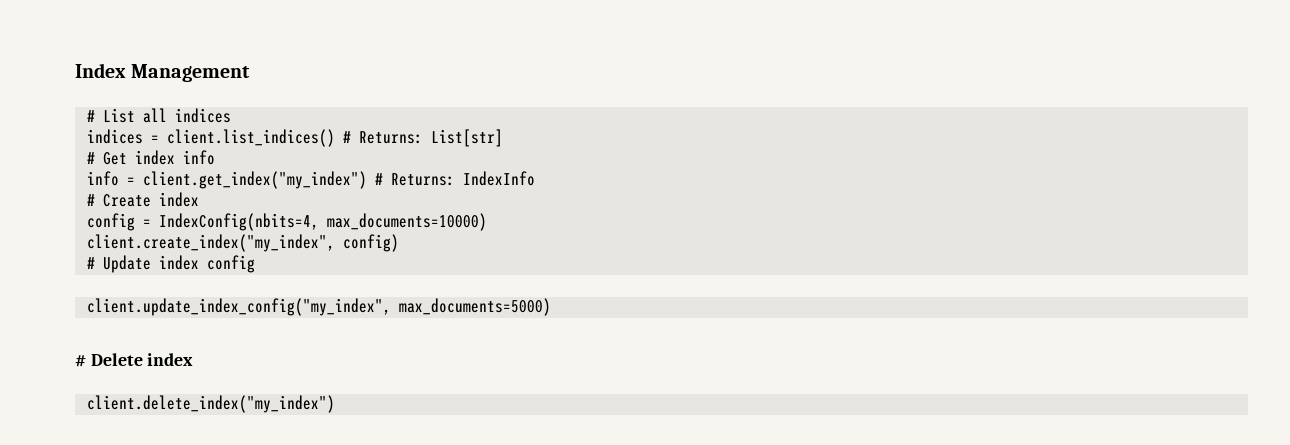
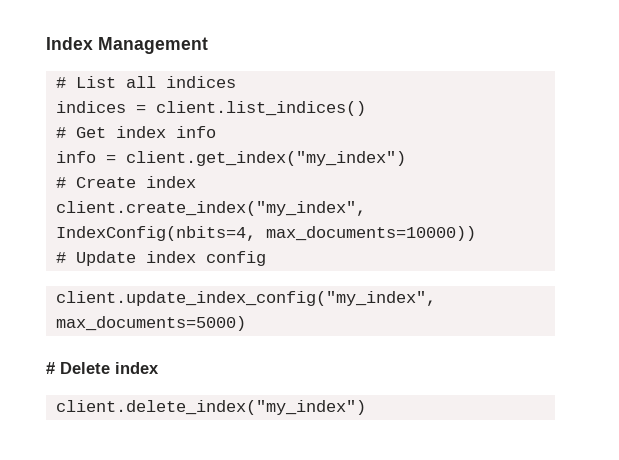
- indices = client.list_indices() # Returns: List[str]
+ indices = client.list_indices()
- info = client.get_index("my_index") # Returns: IndexInfo
+ info = client.get_index("my_index")
- config = IndexConfig(nbits=4, max_documents=10000)
- client.create_index("my_index", config)
+ client.create_index("my_index", IndexConfig(nbits=4, max_documents=10000))

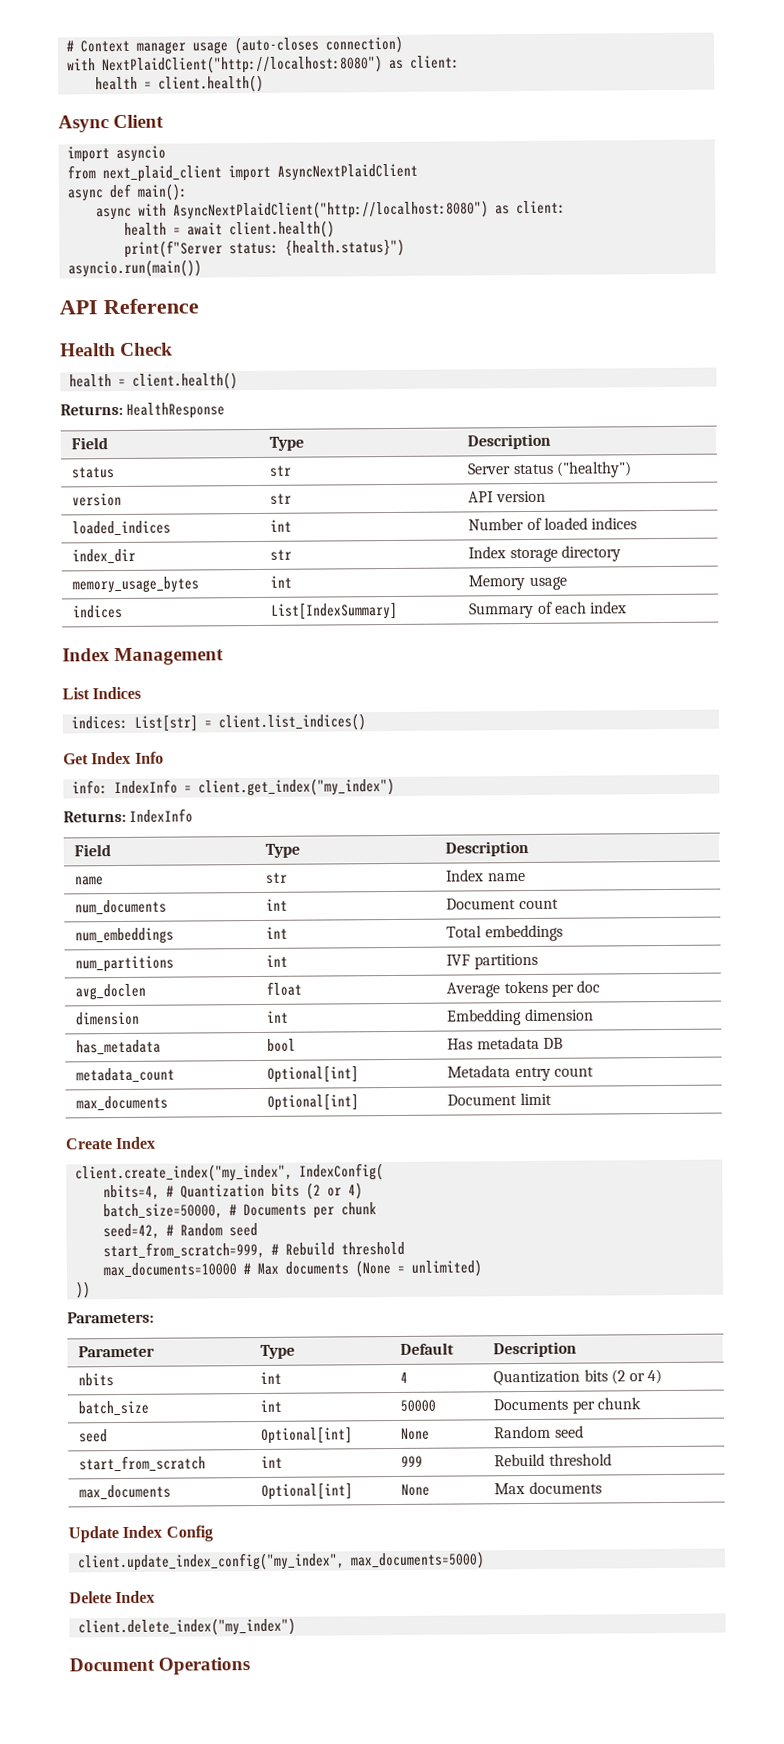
+ # Context manager usage (auto-closes connection)
+ with NextPlaidClient("http://localhost:8080") as client:
+ health = client.health()
+ Async Client
+ import asyncio
+ from next_plaid_client import AsyncNextPlaidClient
+ async def main():
+ async with AsyncNextPlaidClient("http://localhost:8080") as client:
+ health = await client.health()
+ print(f"Server status: {health.status}")
+ asyncio.run(main())
+ API Reference
+ Health Check
+ health = client.health()
+ Returns: HealthResponse
+ Field | Type | Description
+ status | str | Server status ("healthy")
+ version | str | API version
+ loaded_indices | int | Number of loaded indices
+ index_dir | str | Index storage directory
+ memory_usage_bytes | int | Memory usage
+ indices | List[IndexSummary] | Summary of each index
  Index Management
- # List all indices
- indices = client.list_indices()
- # Get index info
- info = client.get_index("my_index")
- # Create index
- client.create_index("my_index", IndexConfig(nbits=4, max_documents=10000))
- # Update index config
+ List Indices
+ indices: List[str] = client.list_indices()
+ Get Index Info
+ info: IndexInfo = client.get_index("my_index")
+ Returns: IndexInfo
+ Field | Type | Description
+ name | str | Index name
+ num_documents | int | Document count
+ num_embeddings | int | Total embeddings
+ num_partitions | int | IVF partitions
+ avg_doclen | float | Average tokens per doc
+ dimension | int | Embedding dimension
+ has_metadata | bool | Has metadata DB
+ metadata_count | Optional[int] | Metadata entry count
+ max_documents | Optional[int] | Document limit
+ Create Index
+ client.create_index("my_index", IndexConfig(
+ nbits=4, # Quantization bits (2 or 4)
+ batch_size=50000, # Documents per chunk
+ seed=42, # Random seed
+ start_from_scratch=999, # Rebuild threshold
+ max_documents=10000 # Max documents (None = unlimited)
+ ))
+ Parameters:
+ Parameter | Type | Default | Description
+ nbits | int | 4 | Quantization bits (2 or 4)
+ batch_size | int | 50000 | Documents per chunk
+ seed | Optional[int] | None | Random seed
+ start_from_scratch | int | 999 | Rebuild threshold
+ max_documents | Optional[int] | None | Max documents
+ Update Index Config
- # Delete index
+ Delete Index
+ Document Operations

